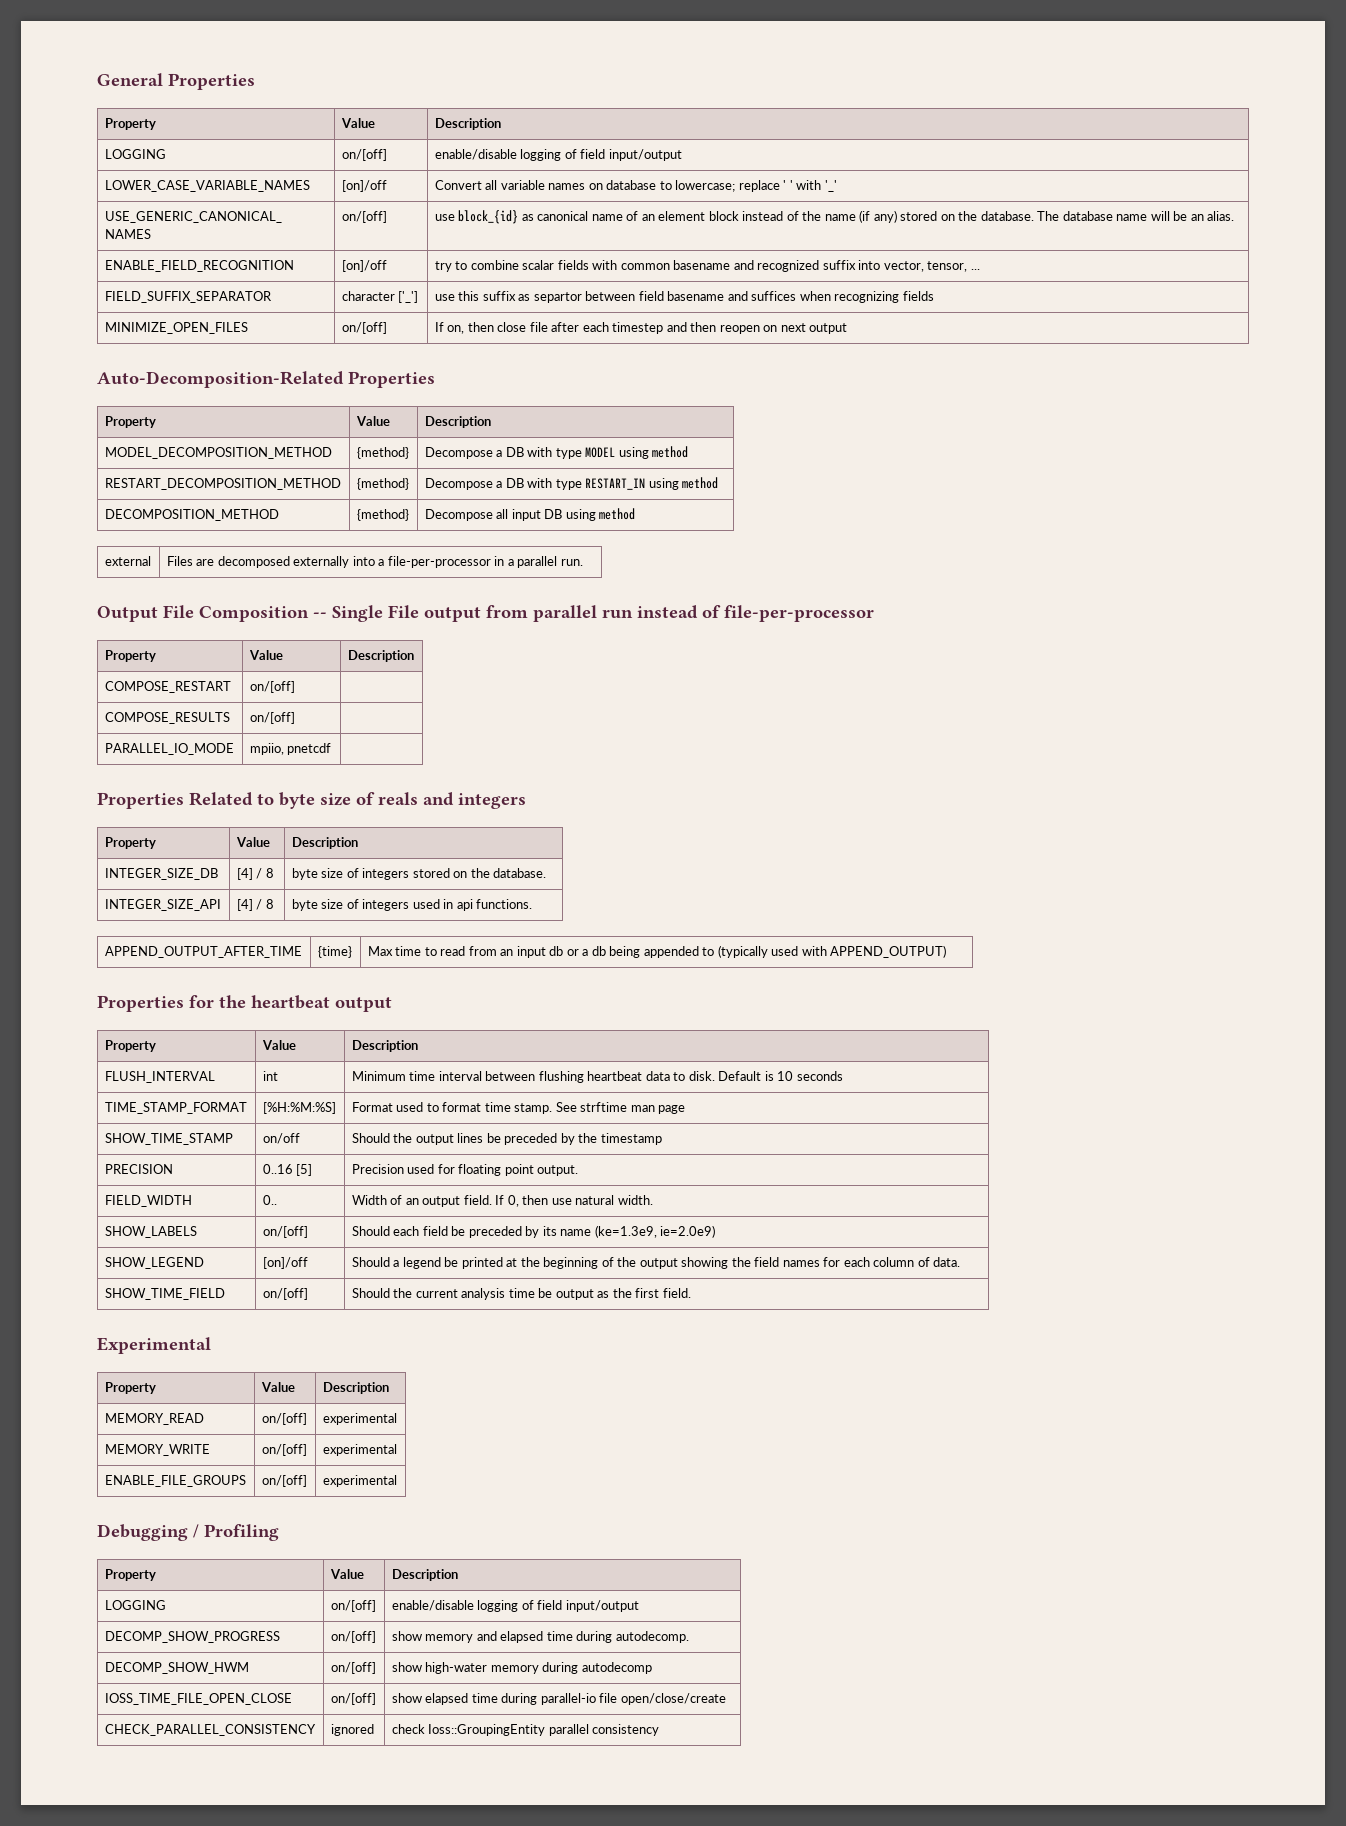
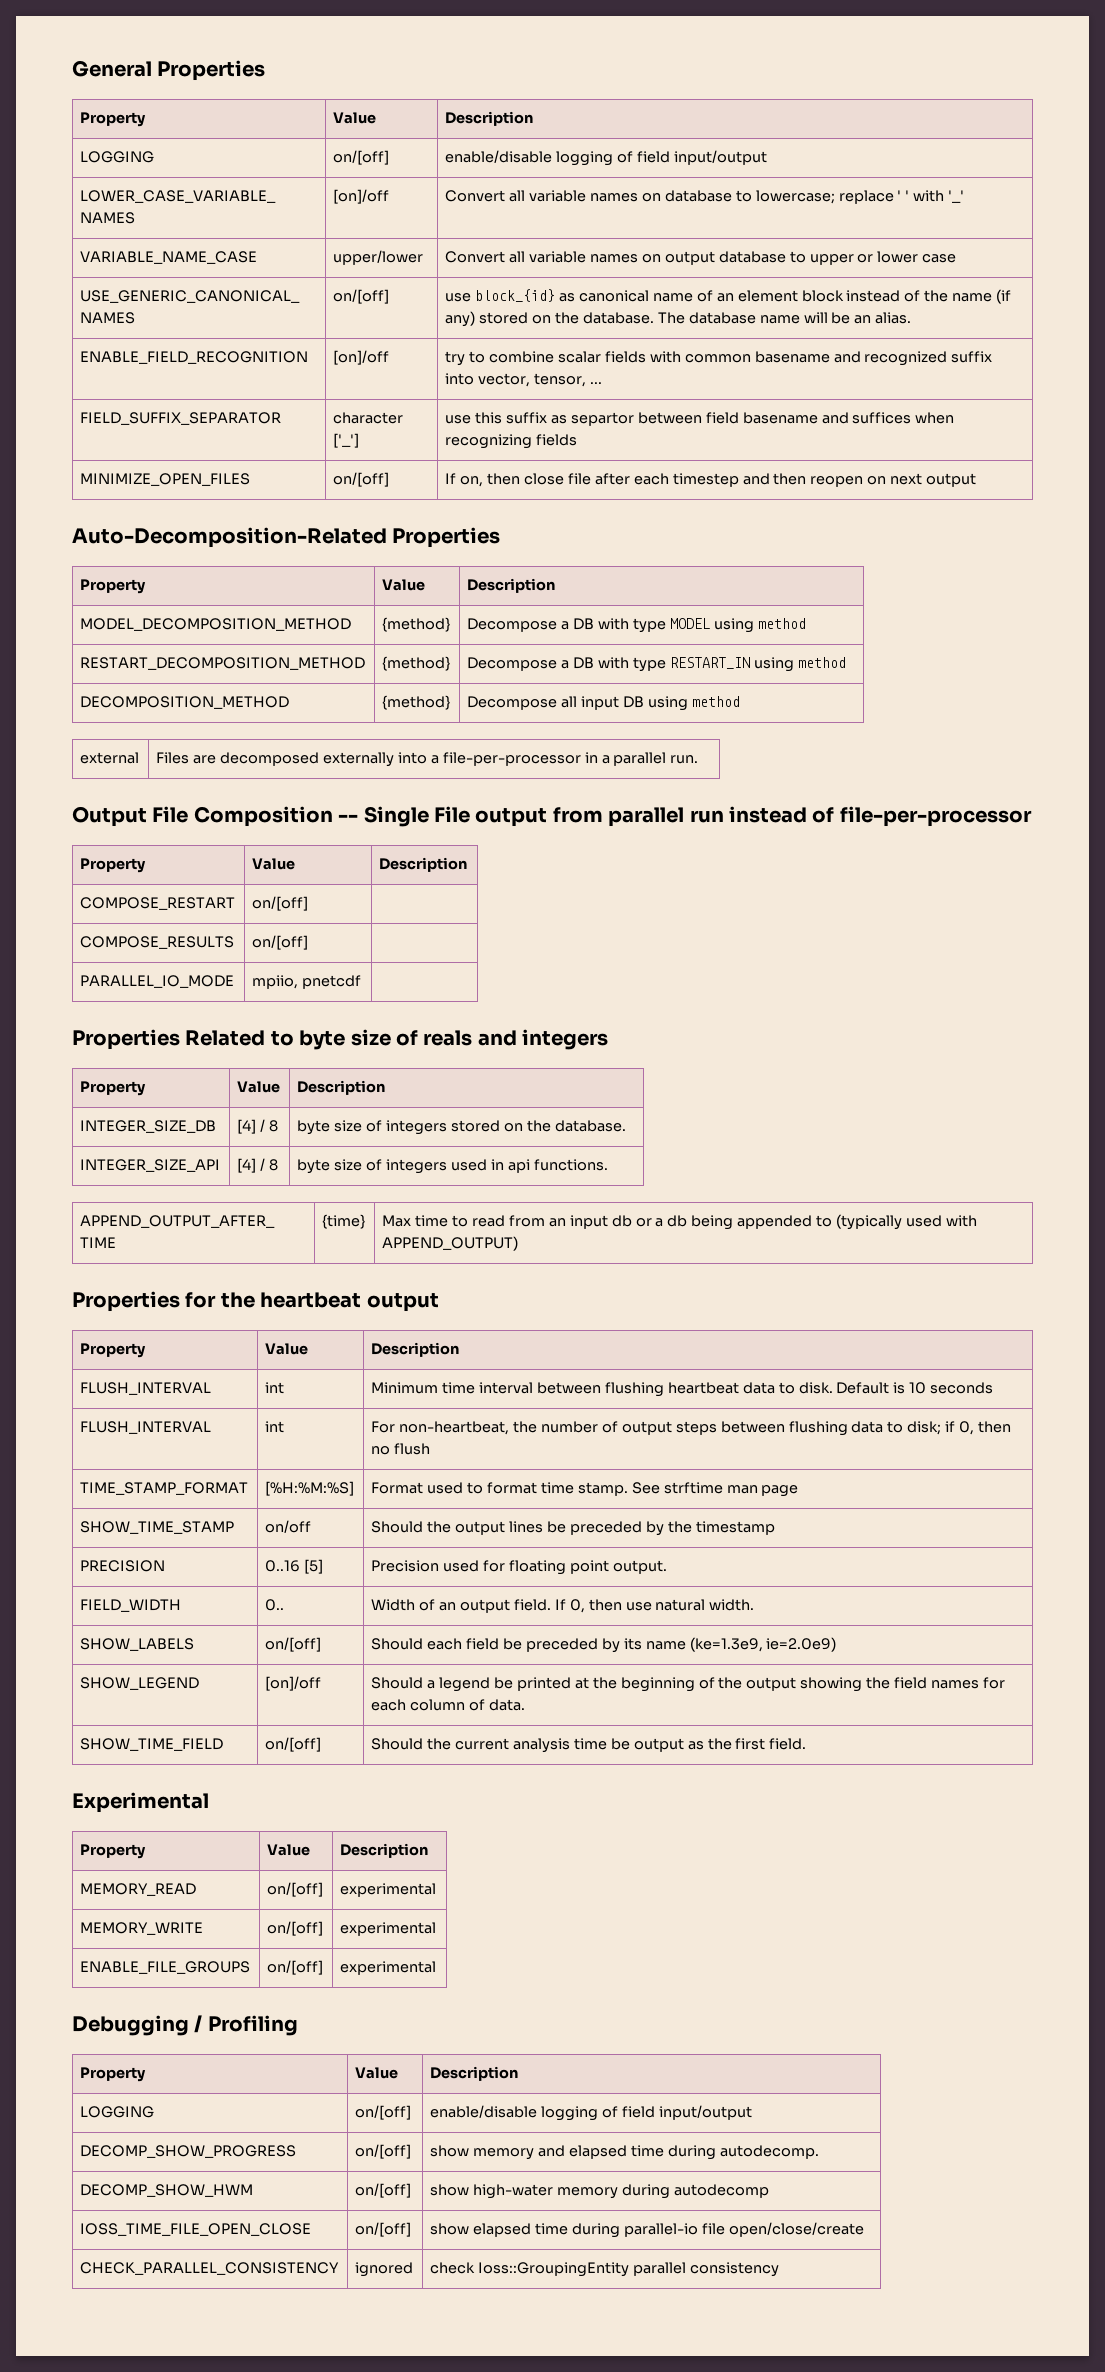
+ VARIABLE_NAME_CASE | upper/lower | Convert all variable names on output database to upper or lower case
+ FLUSH_INTERVAL | int | For non-heartbeat, the number of output steps between flushing data to disk; if 0, then no flush

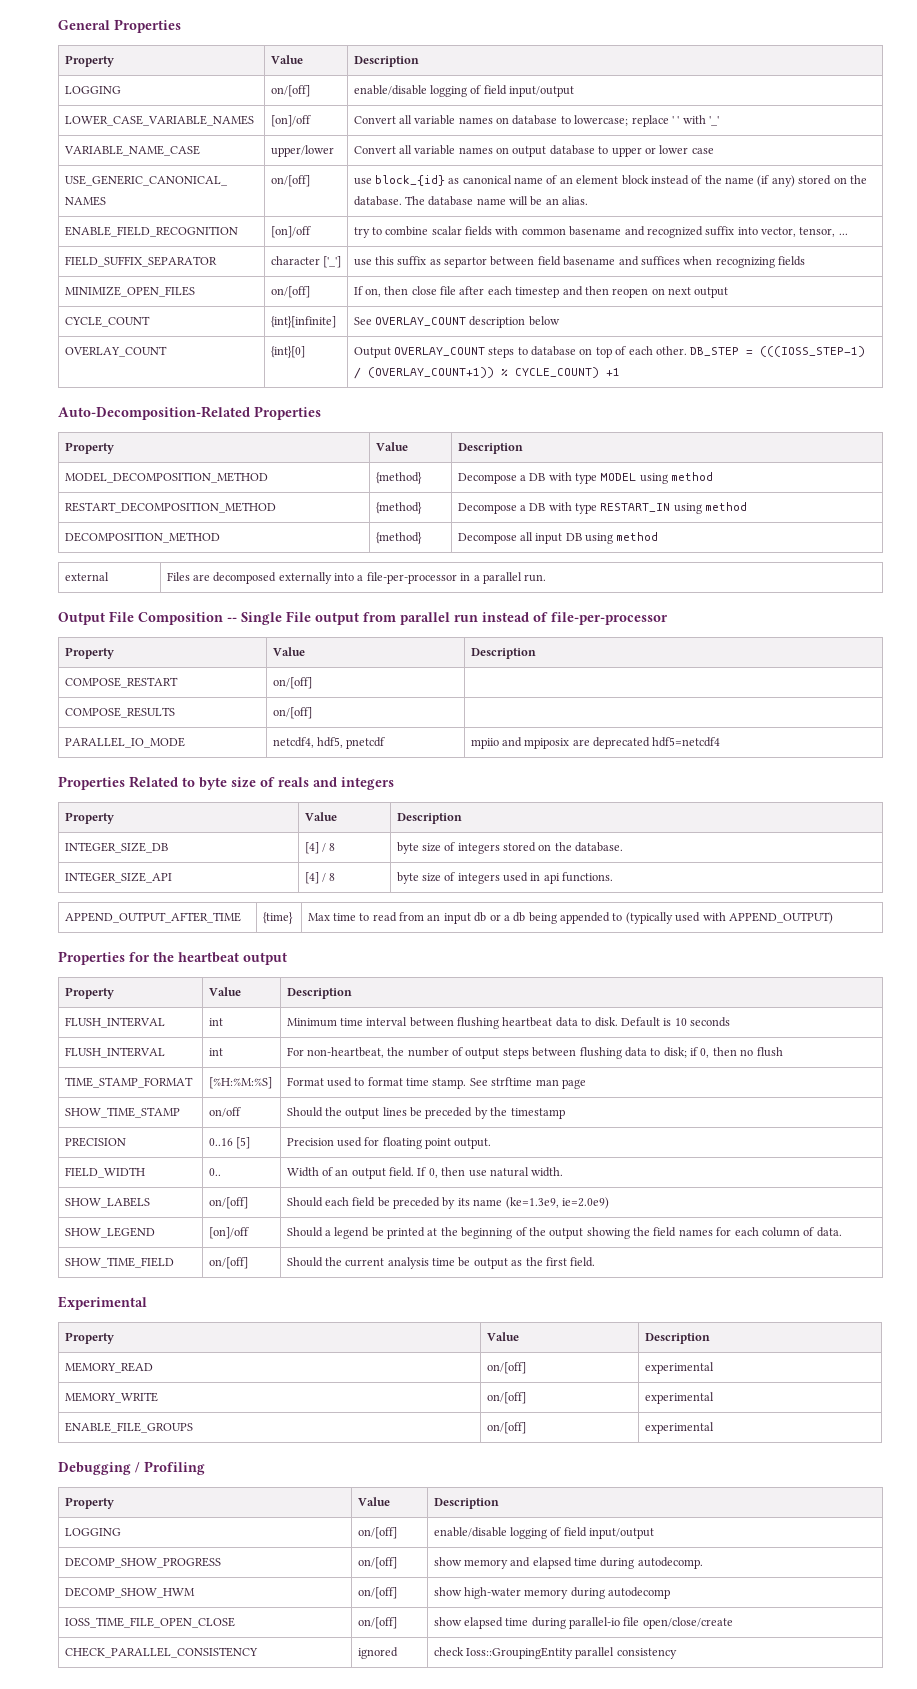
+ CYCLE_COUNT | {int}[infinite] | See OVERLAY_COUNT description below
+ OVERLAY_COUNT | {int}[0] | Output OVERLAY_COUNT steps to database on top of each other. DB_STEP = (((IOSS_STEP-1) / (OVERLAY_COUNT+1)) % CYCLE_COUNT) +1
- PARALLEL_IO_MODE | mpiio, pnetcdf |
+ PARALLEL_IO_MODE | netcdf4, hdf5, pnetcdf | mpiio and mpiposix are deprecated hdf5=netcdf4

